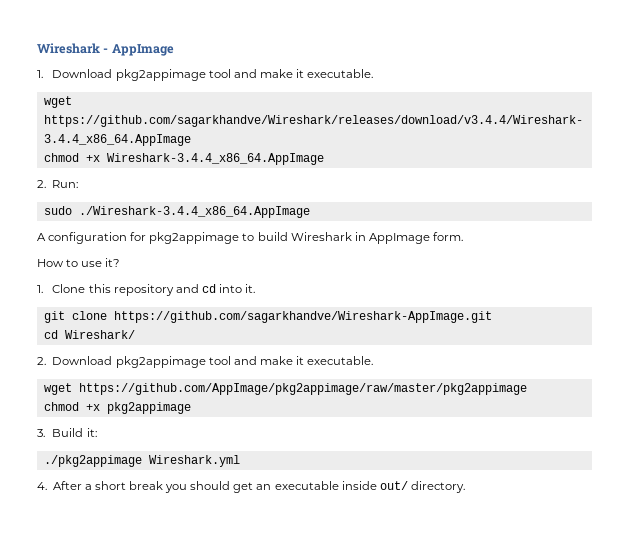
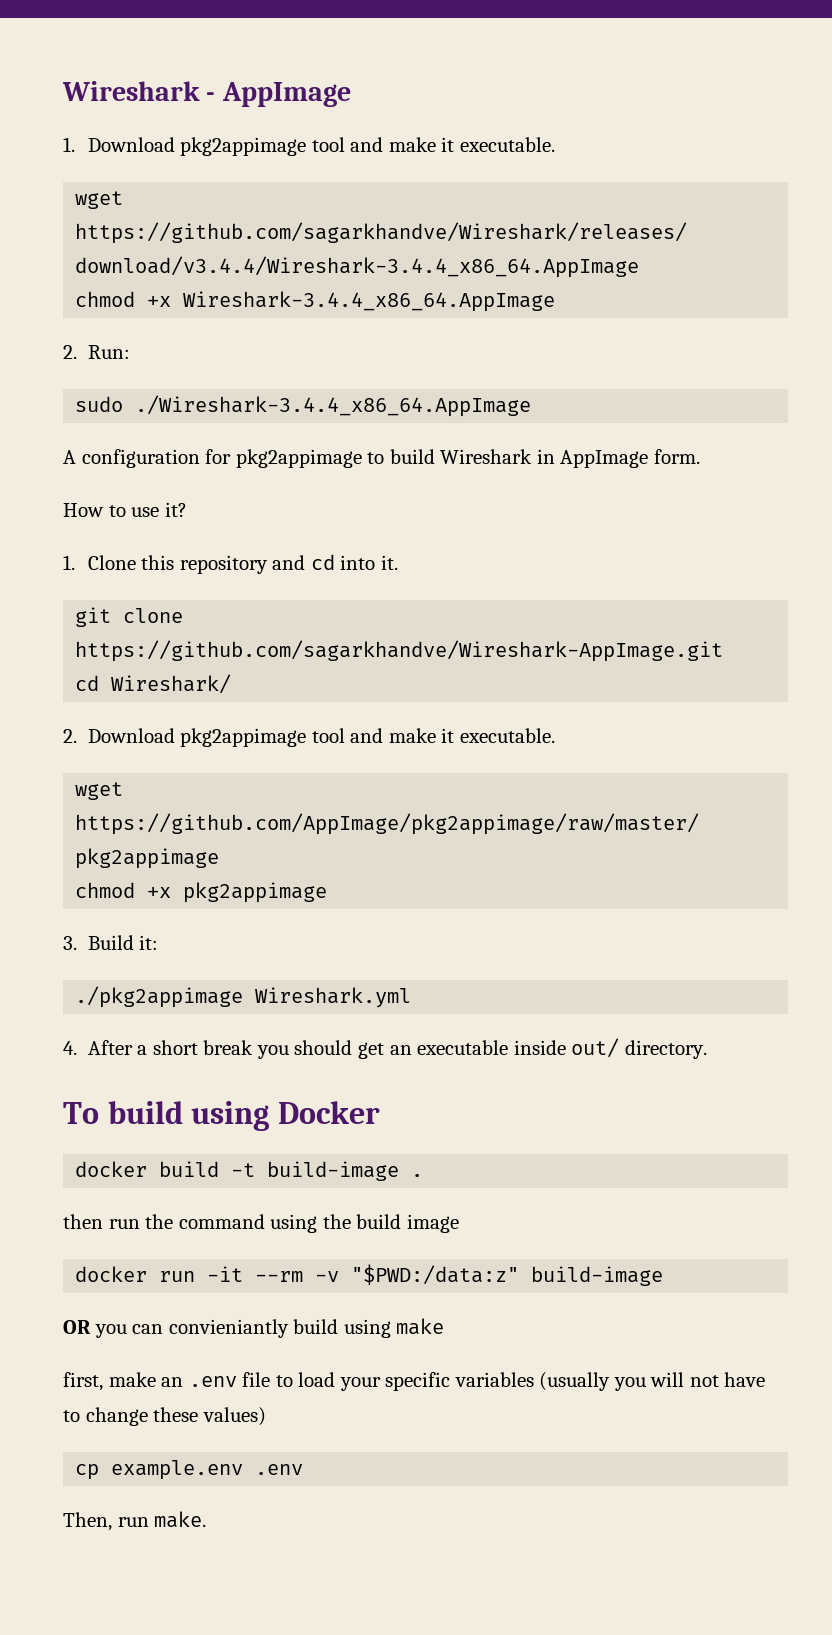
+ To build using Docker
+ docker build -t build-image .
+ then run the command using the build image
+ docker run -it --rm -v "$PWD:/data:z" build-image
+ OR you can convieniantly build using make
+ first, make an .env file to load your specific variables (usually you will not have to change these values)
+ cp example.env .env
+ Then, run make.

